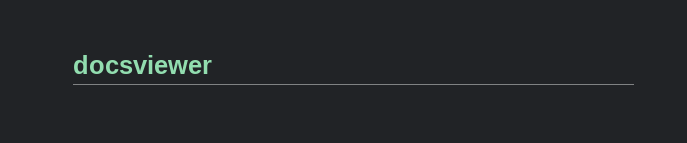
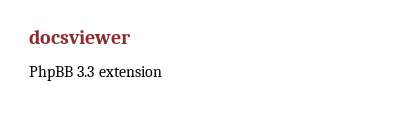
+ PhpBB 3.3 extension

